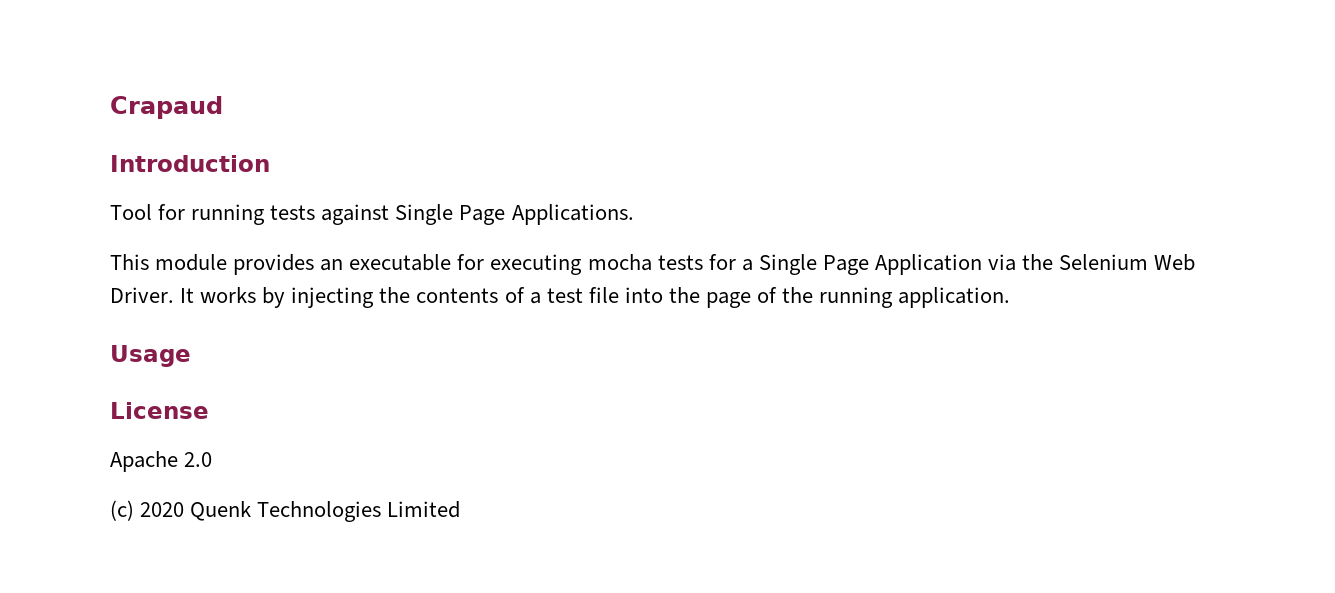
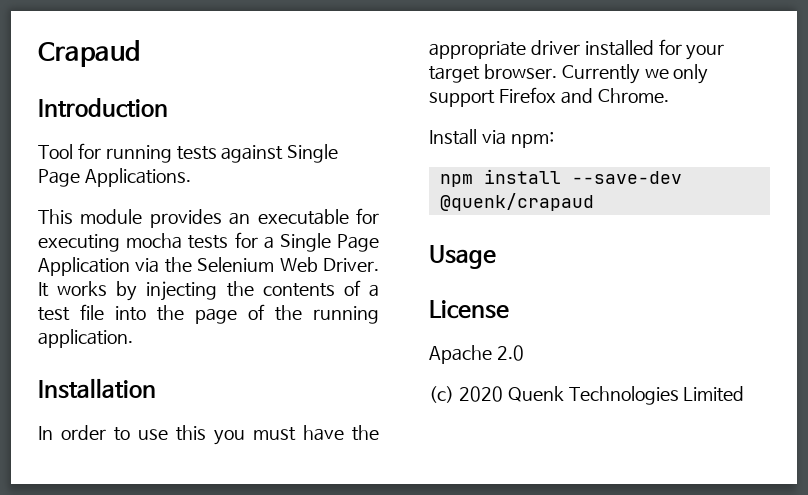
+ Installation
+ In order to use this you must have the appropriate driver installed for your target browser. Currently we only support Firefox and Chrome.
+ Install via npm:
+ npm install --save-dev @quenk/crapaud

